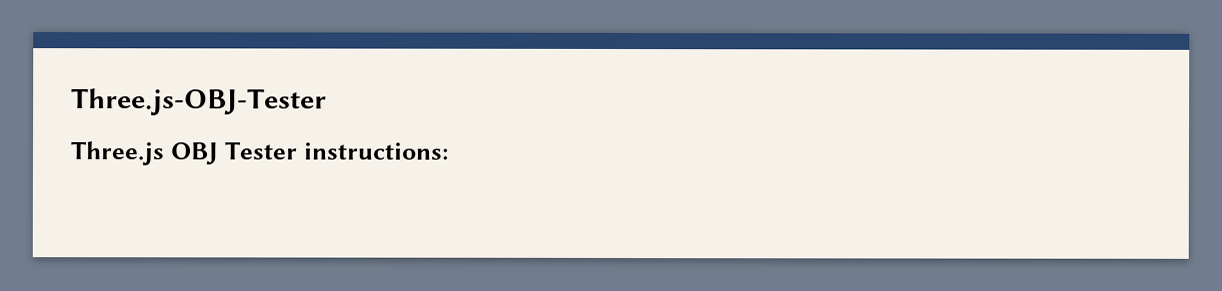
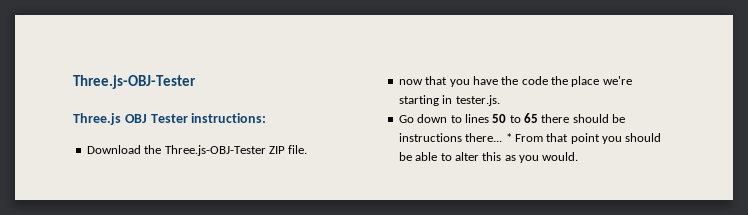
+ Download the Three.js-OBJ-Tester ZIP file.
+ now that you have the code the place we're starting in tester.js.
+ Go down to lines 50 to 65 there should be instructions there... * From that point you should be able to alter this as you would.

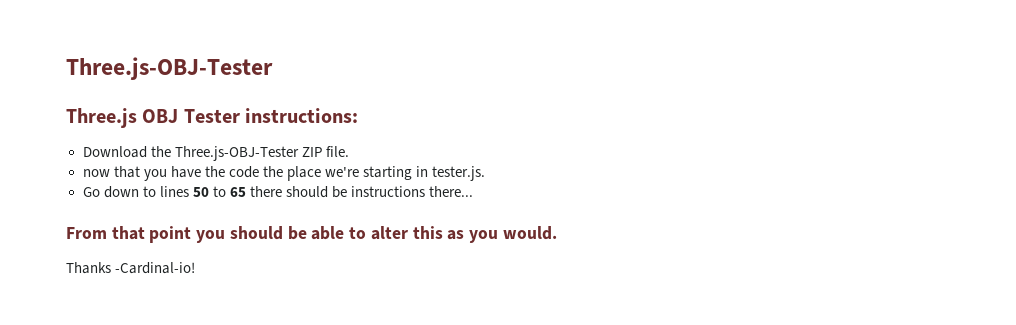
- Go down to lines 50 to 65 there should be instructions there... * From that point you should be able to alter this as you would.
+ Go down to lines 50 to 65 there should be instructions there...
+ From that point you should be able to alter this as you would.
+ Thanks -Cardinal-io!

